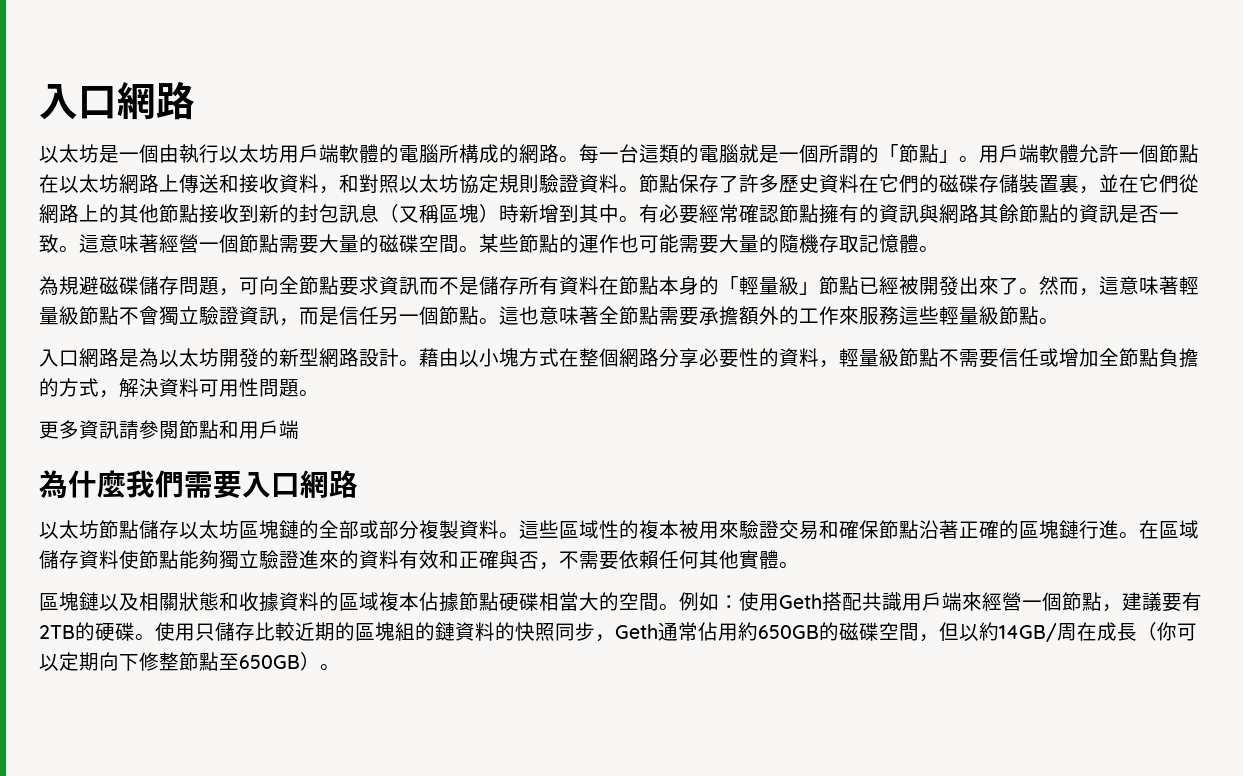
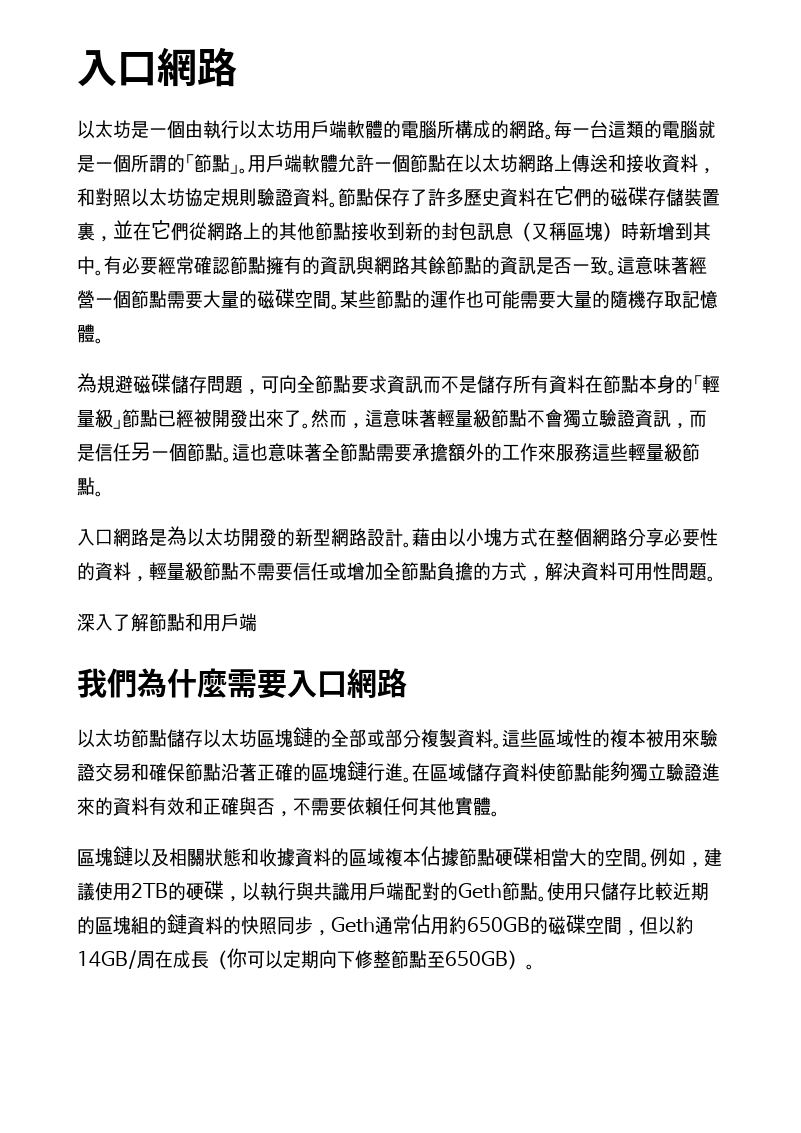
- 更多資訊請參閱節點和用戶端
+ 深入了解節點和用戶端
- 為什麼我們需要入口網路
+ 我們為什麼需要入口網路
- 例如：使用Geth搭配共識用戶端來經營一個節點，建議要有2TB的硬碟。
+ 例如，建議使用2TB的硬碟，以執行與共識用戶端配對的Geth節點。

